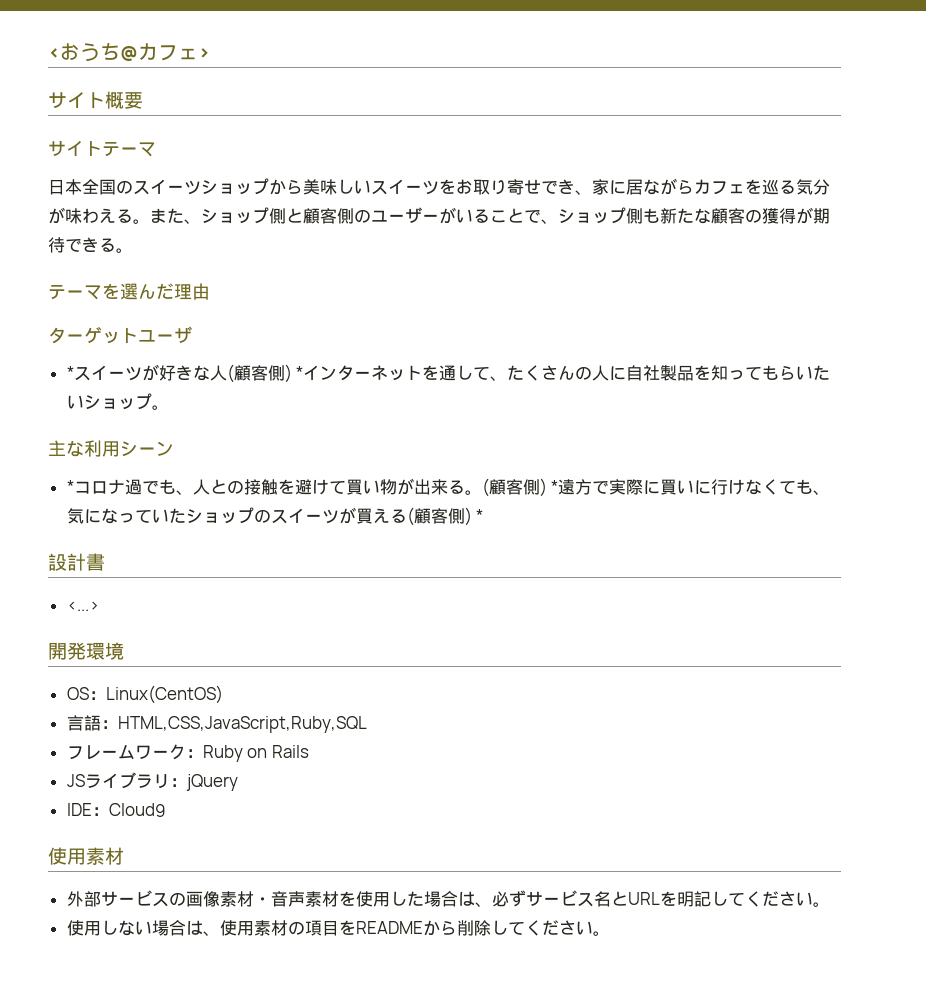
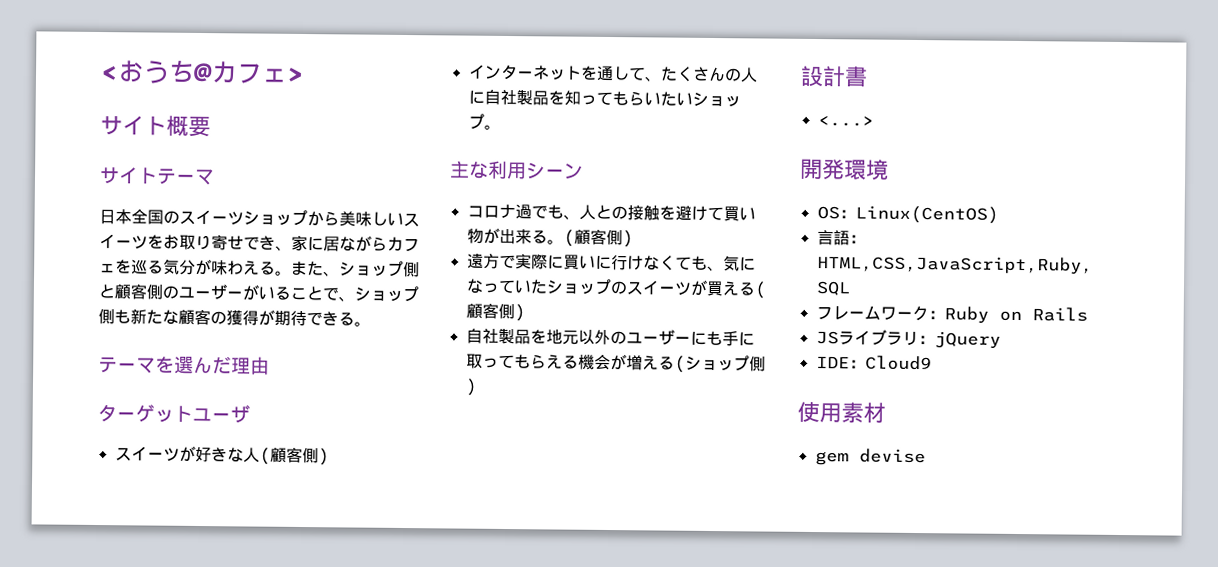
- *スイーツが好きな人(顧客側) *インターネットを通して、たくさんの人に自社製品を知ってもらいたいショップ。
+ スイーツが好きな人(顧客側)
+ インターネットを通して、たくさんの人に自社製品を知ってもらいたいショップ。
- *コロナ過でも、人との接触を避けて買い物が出来る。(顧客側) *遠方で実際に買いに行けなくても、気になっていたショップのスイーツが買える(顧客側) *
+ コロナ過でも、人との接触を避けて買い物が出来る。(顧客側)
+ 遠方で実際に買いに行けなくても、気になっていたショップのスイーツが買える(顧客側)
+ 自社製品を地元以外のユーザーにも手に取ってもらえる機会が増える(ショップ側)
- 外部サービスの画像素材・音声素材を使用した場合は、必ずサービス名とURLを明記してください。
- 使用しない場合は、使用素材の項目をREADMEから削除してください。
+ gem devise

